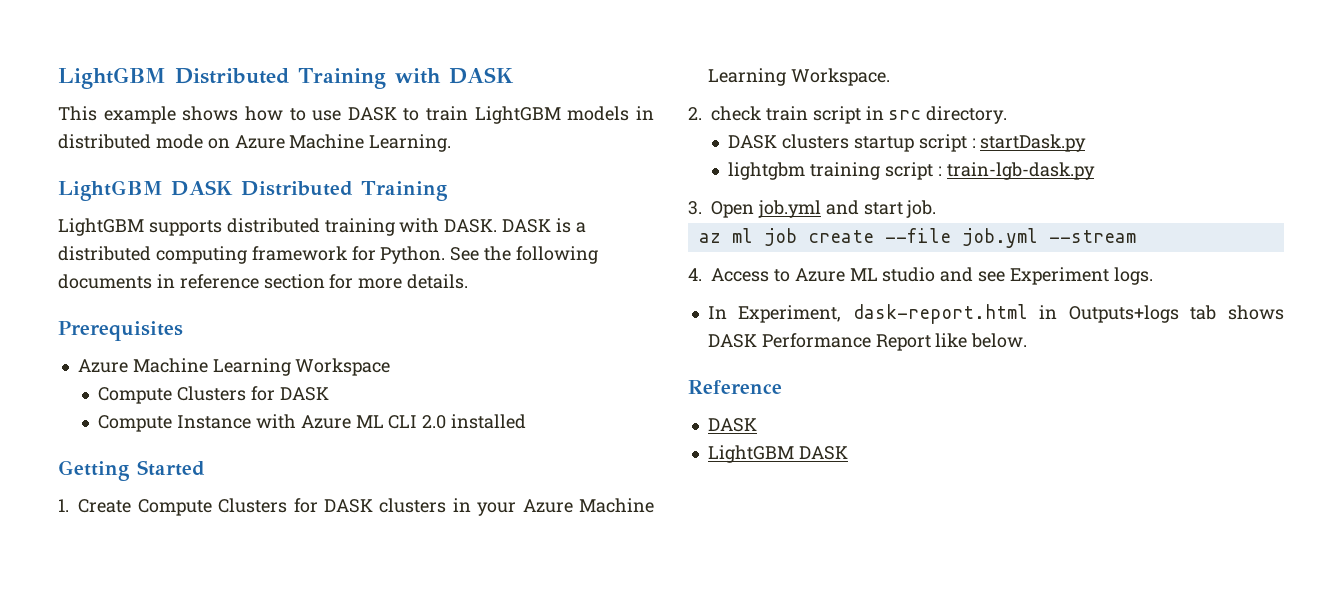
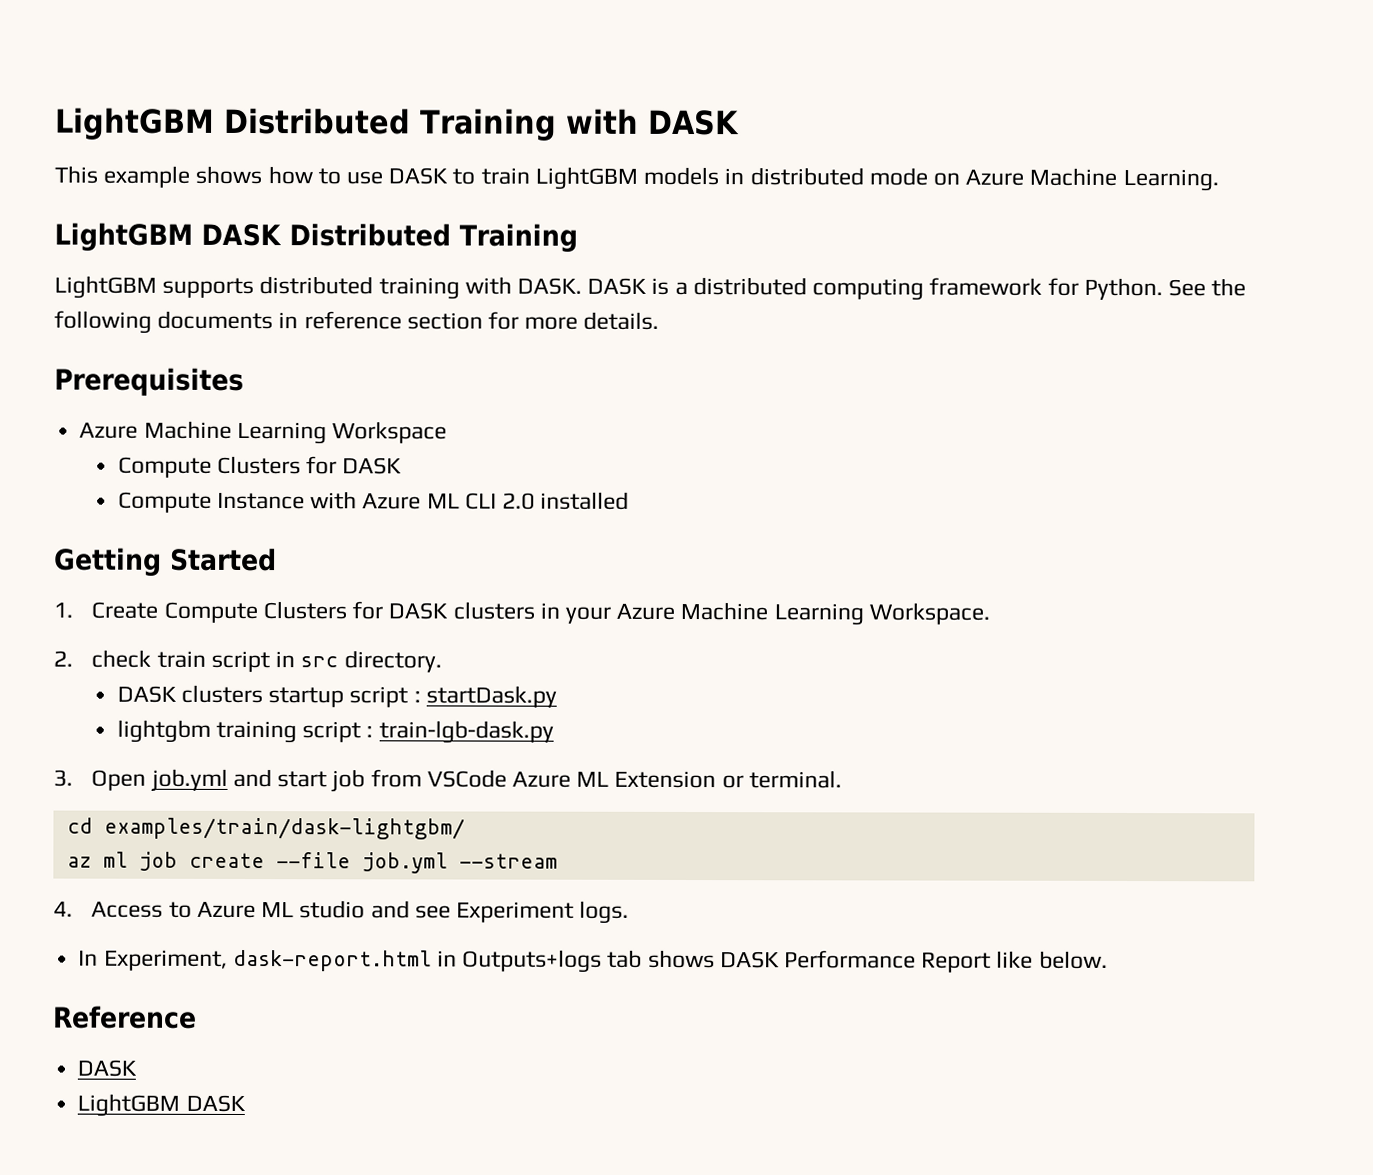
- 3. Open job.yml and start job.
+ 3. Open job.yml and start job from VSCode Azure ML Extension or terminal.
+ cd examples/train/dask-lightgbm/

